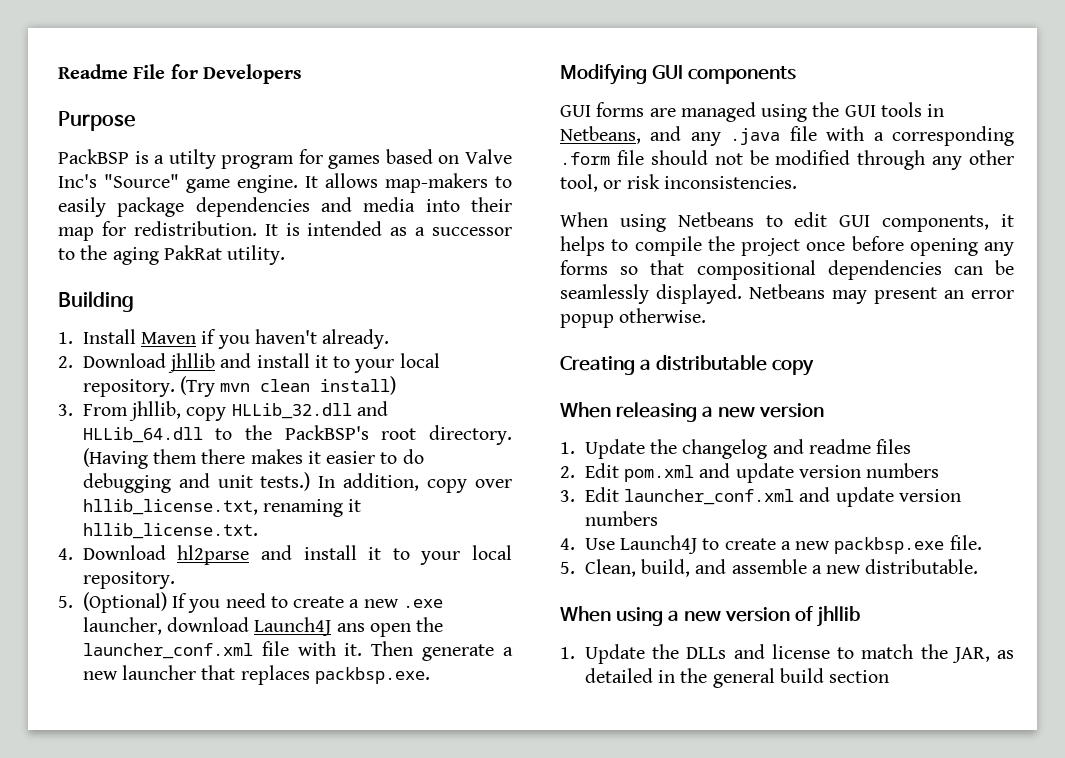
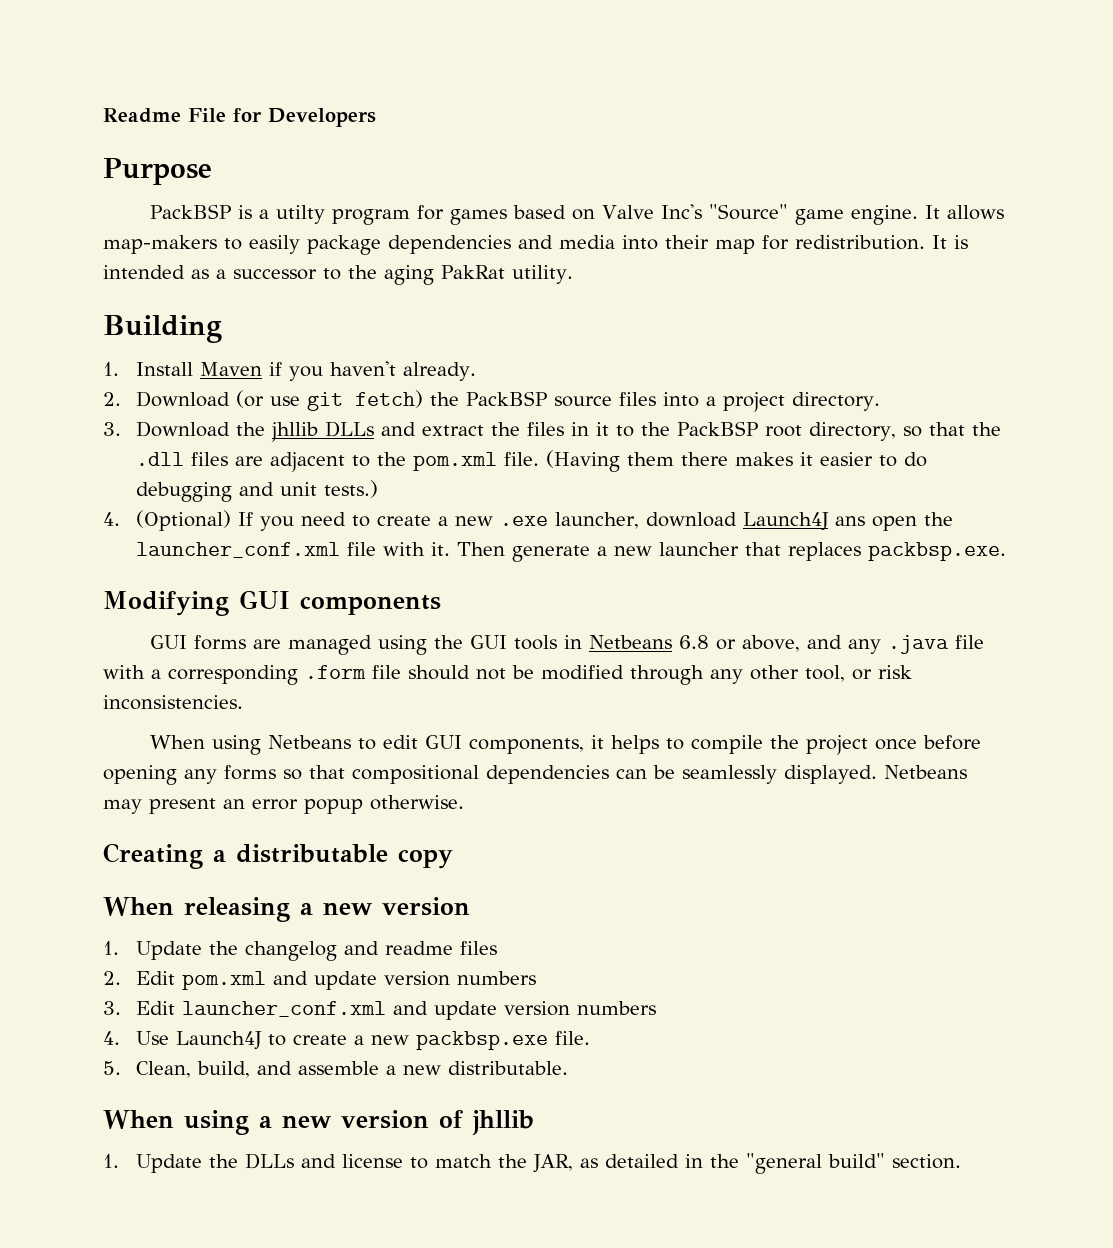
- 2. Download jhllib and install it to your local repository. (Try mvn clean install)
- 3. From jhllib, copy HLLib_32.dll and HLLib_64.dll to the PackBSP's root directory.
+ 2. Download (or use git fetch) the PackBSP source files into a project directory.
+ 3. Download the jhllib DLLs and extract the files in it to the PackBSP root directory, so that the .dll files are adjacent to the pom.xml file.
- (Having them there makes it easier to do debugging and unit tests.) In addition, copy over hllib_license.txt, renaming it hllib_license.txt.
- 4. Download hl2parse and install it to your local repository.
- 5. (Optional) If you need to create a new .exe launcher, download Launch4J ans open the launcher_conf.xml file with it.
+ (Having them there makes it easier to do debugging and unit tests.)
+ 4. (Optional) If you need to create a new .exe launcher, download Launch4J ans open the launcher_conf.xml file with it.
- GUI forms are managed using the GUI tools in Netbeans, and any .java file with a corresponding .form file should not be modified through any other tool, or risk inconsistencies.
+ GUI forms are managed using the GUI tools in Netbeans 6.8 or above, and any .java file with a corresponding .form file should not be modified through any other tool, or risk inconsistencies.
- 1. Update the DLLs and license to match the JAR, as detailed in the general build section
+ 1. Update the DLLs and license to match the JAR, as detailed in the "general build" section.

